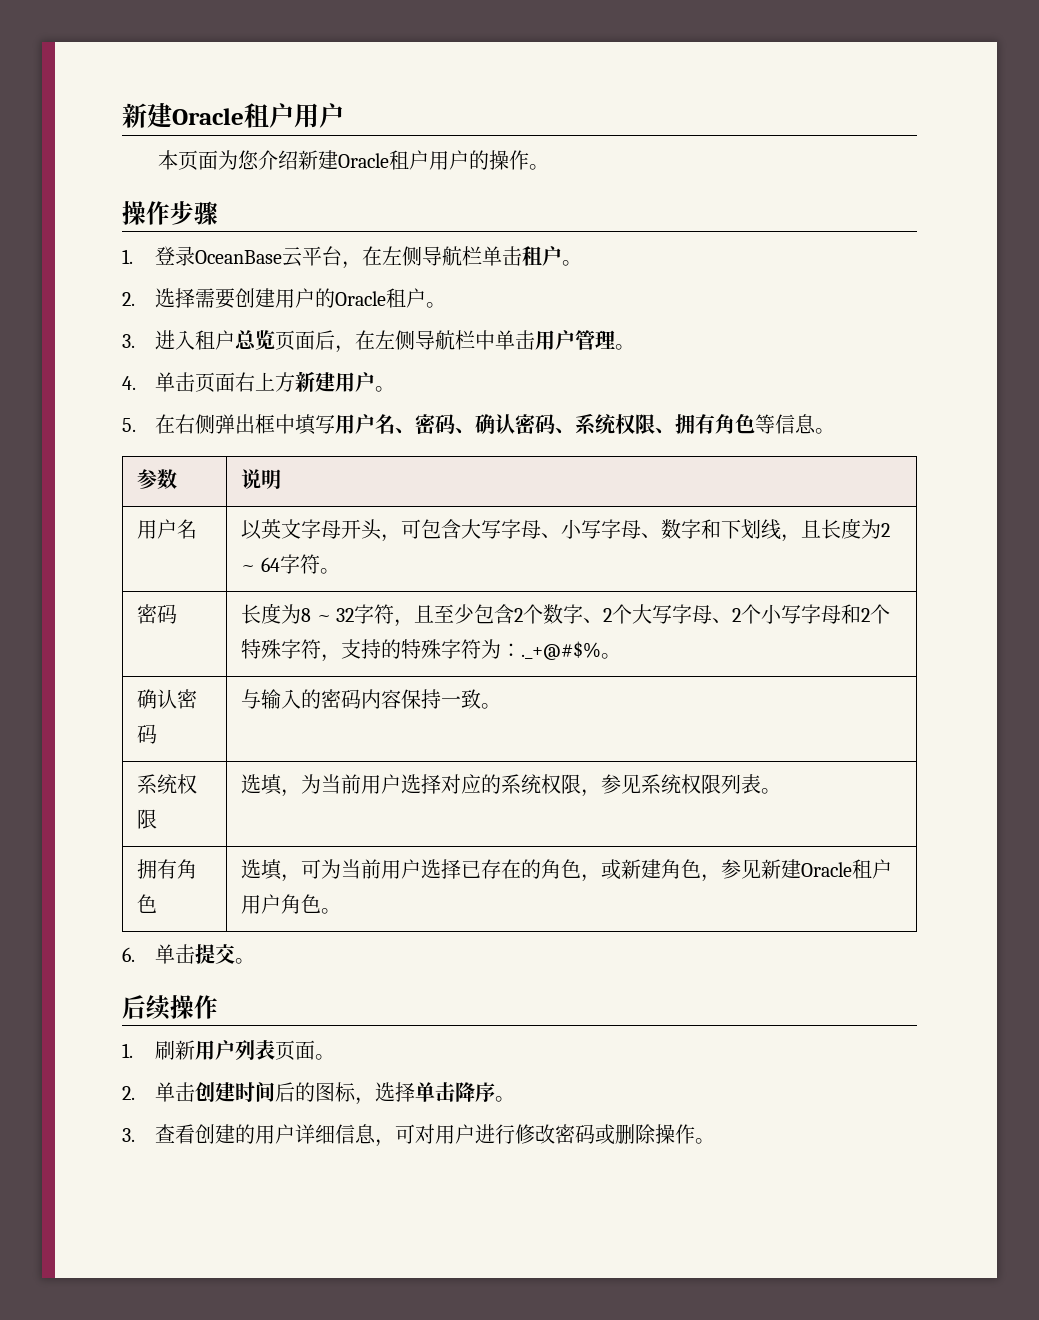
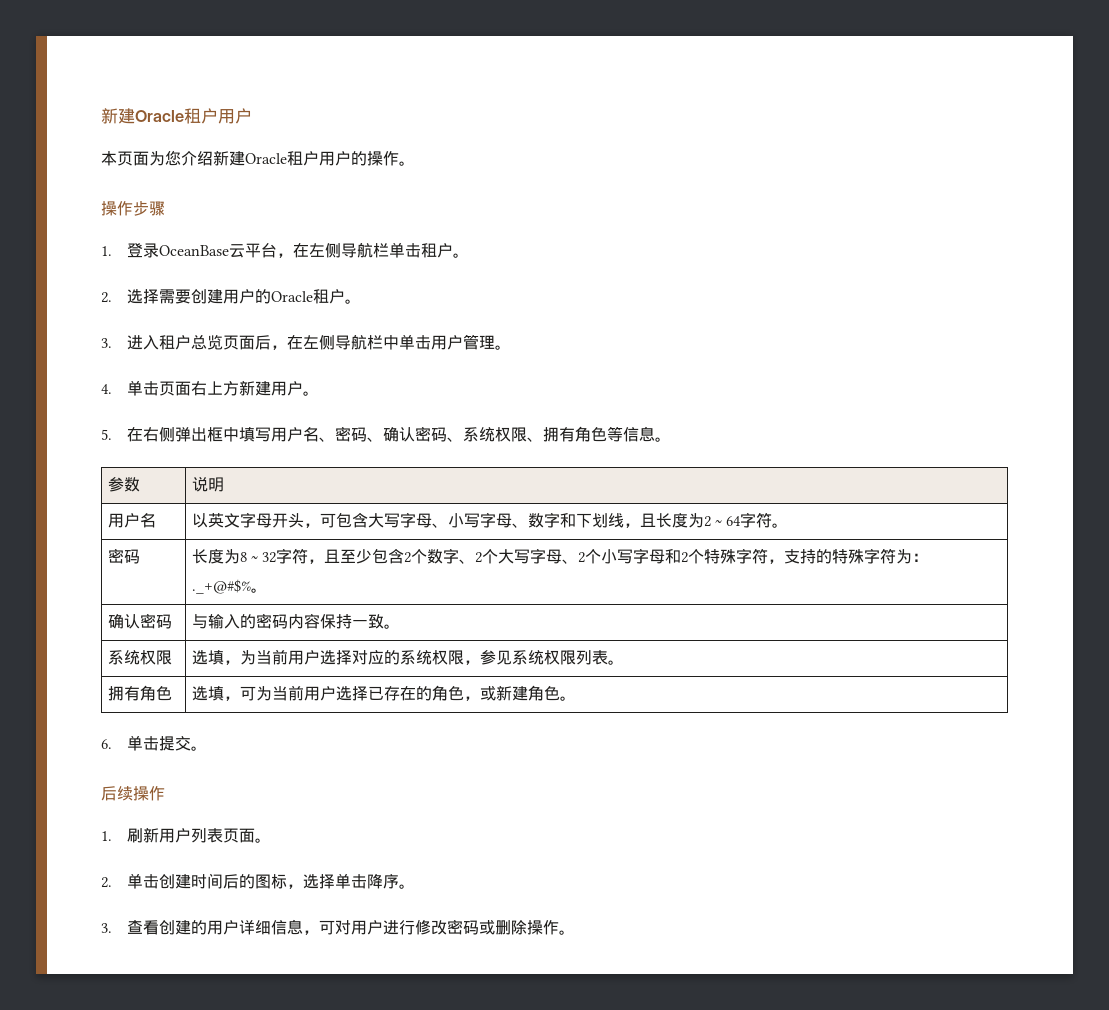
- 拥有角色 | 选填，可为当前用户选择已存在的角色，或新建角色，参见新建Oracle租户用户角色。
+ 拥有角色 | 选填，可为当前用户选择已存在的角色，或新建角色。

